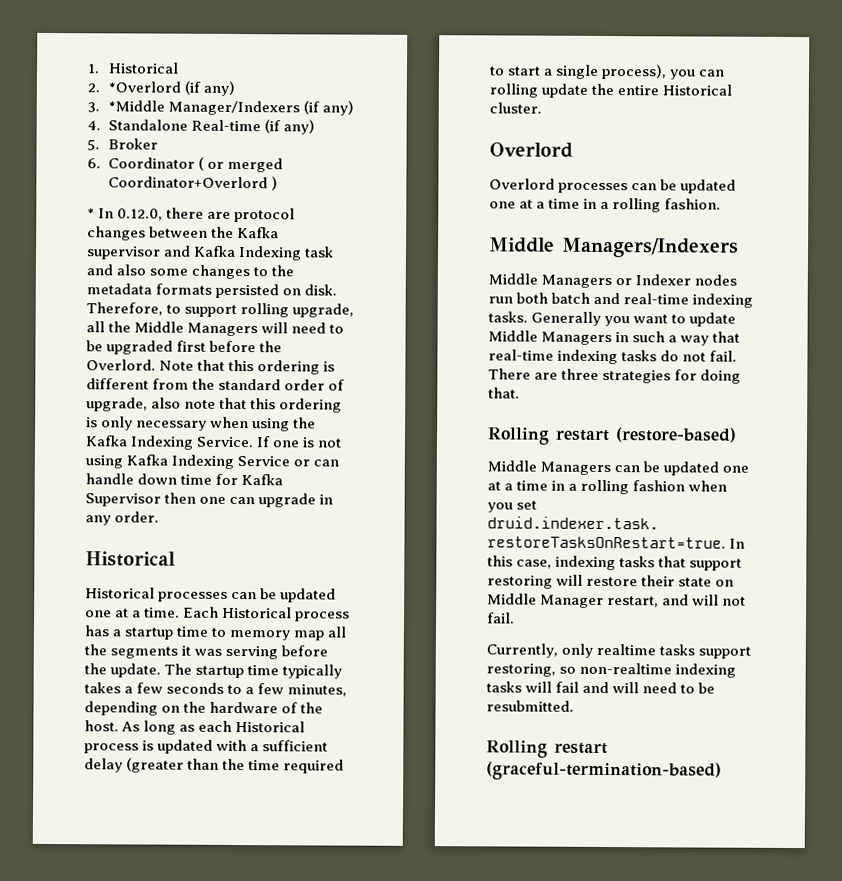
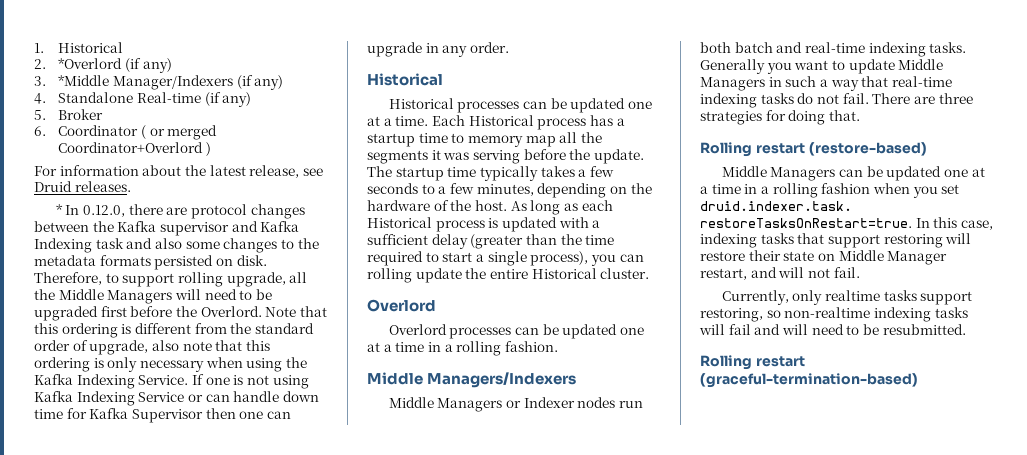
+ For information about the latest release, see Druid releases.

